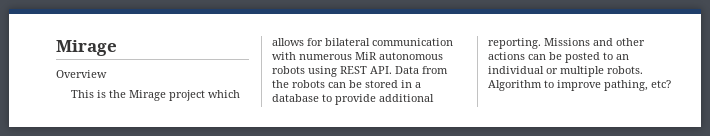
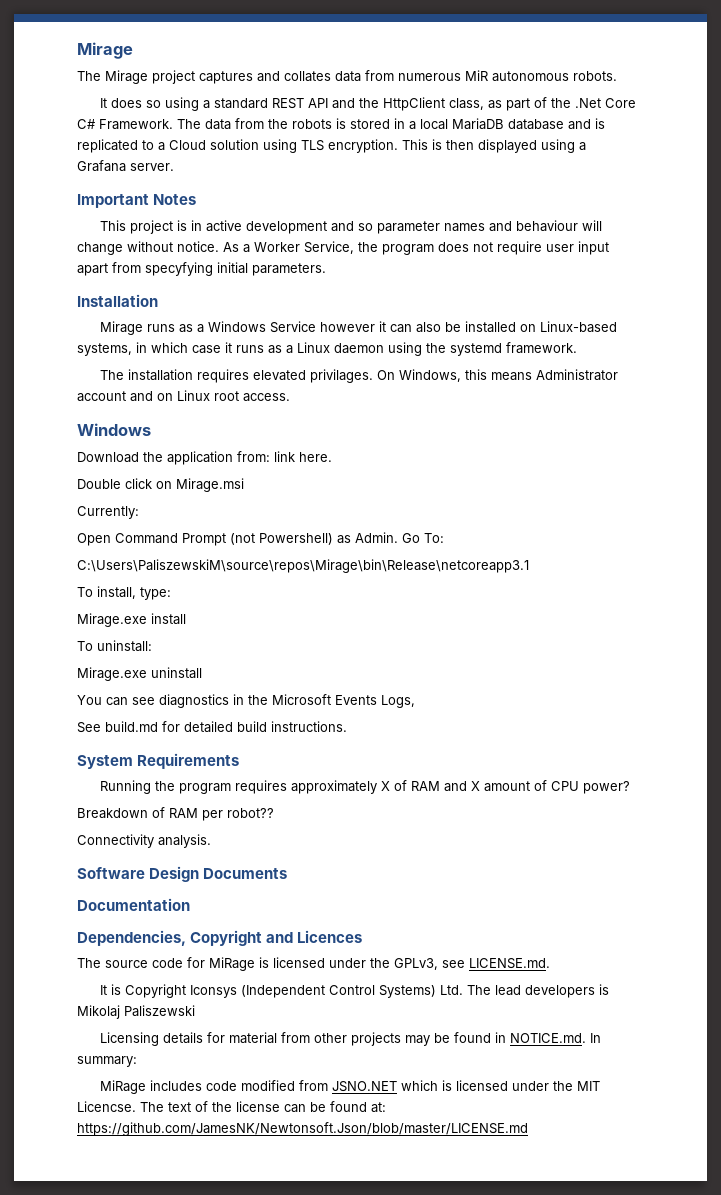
- Overview
- This is the Mirage project which allows for bilateral communication with numerous MiR autonomous robots using REST API. Data from the robots can be stored in a database to provide additional reporting. Missions and other actions can be posted to an individual or multiple robots. Algorithm to improve pathing, etc?
+ The Mirage project captures and collates data from numerous MiR autonomous robots.
+ It does so using a standard REST API and the HttpClient class, as part of the .Net Core C# Framework. The data from the robots is stored in a local MariaDB database and is replicated to a Cloud solution using TLS encryption. This is then displayed using a Grafana server.
+ Important Notes
+ This project is in active development and so parameter names and behaviour will change without notice. As a Worker Service, the program does not require user input apart from specyfying initial parameters.
+ Installation
+ Mirage runs as a Windows Service however it can also be installed on Linux-based systems, in which case it runs as a Linux daemon using the systemd framework.
+ The installation requires elevated privilages. On Windows, this means Administrator account and on Linux root access.
+ Windows
+ Download the application from: link here.
+ Double click on Mirage.msi
+ Currently:
+ Open Command Prompt (not Powershell) as Admin. Go To:
+ C:\Users\PaliszewskiM\source\repos\Mirage\bin\Release\netcoreapp3.1
+ To install, type:
+ Mirage.exe install
+ To uninstall:
+ Mirage.exe uninstall
+ You can see diagnostics in the Microsoft Events Logs,
+ See build.md for detailed build instructions.
+ System Requirements
+ Running the program requires approximately X of RAM and X amount of CPU power?
+ Breakdown of RAM per robot??
+ Connectivity analysis.
+ Software Design Documents
+ Documentation
+ Dependencies, Copyright and Licences
+ The source code for MiRage is licensed under the GPLv3, see LICENSE.md.
+ It is Copyright Iconsys (Independent Control Systems) Ltd. The lead developers is Mikolaj Paliszewski
+ Licensing details for material from other projects may be found in NOTICE.md. In summary:
+ MiRage includes code modified from JSNO.NET which is licensed under the MIT Licencse. The text of the license can be found at: https://github.com/JamesNK/Newtonsoft.Json/blob/master/LICENSE.md

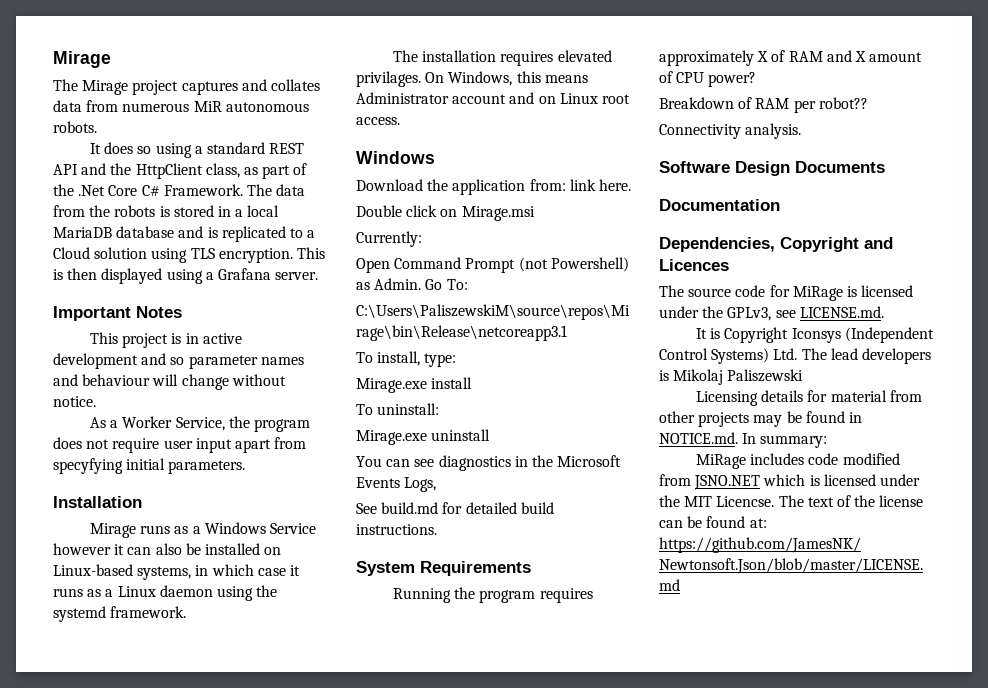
- This project is in active development and so parameter names and behaviour will change without notice. As a Worker Service, the program does not require user input apart from specyfying initial parameters.
+ This project is in active development and so parameter names and behaviour will change without notice.
+ As a Worker Service, the program does not require user input apart from specyfying initial parameters.

